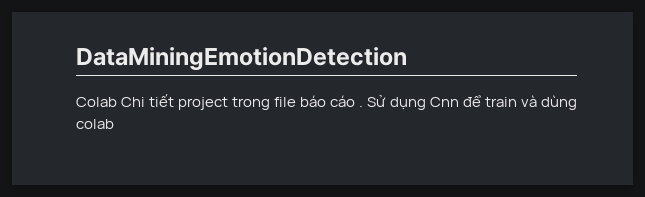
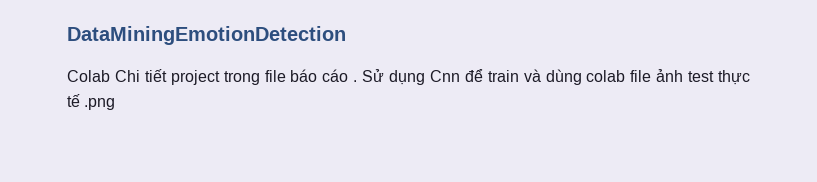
- Sử dụng Cnn để train và dùng colab
+ Sử dụng Cnn để train và dùng colab file ảnh test thực tế .png

